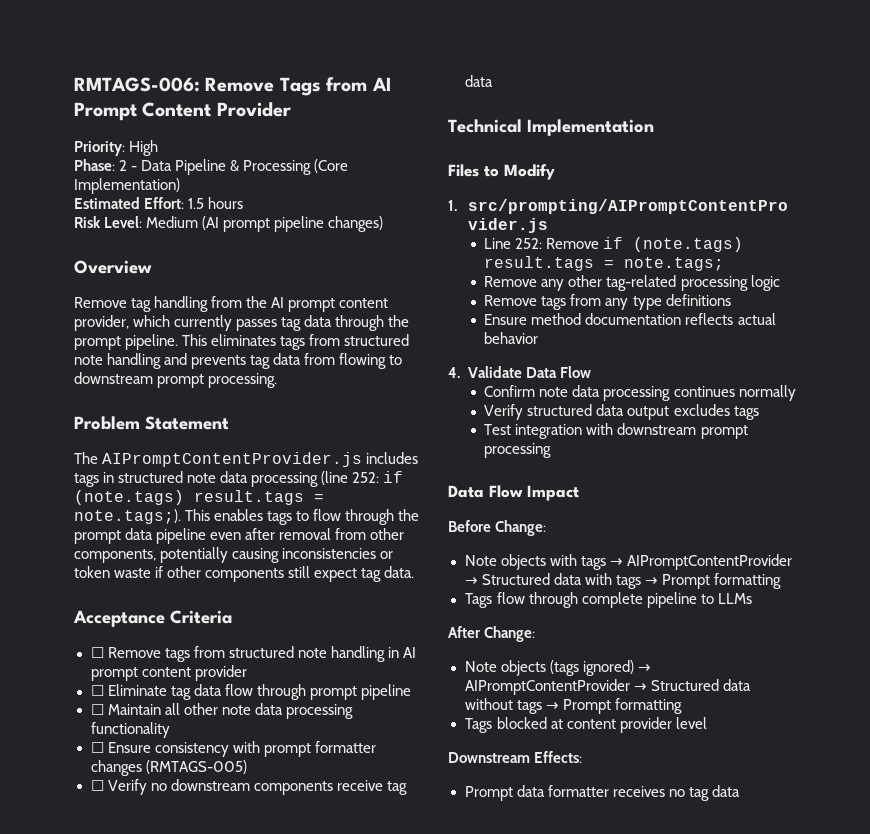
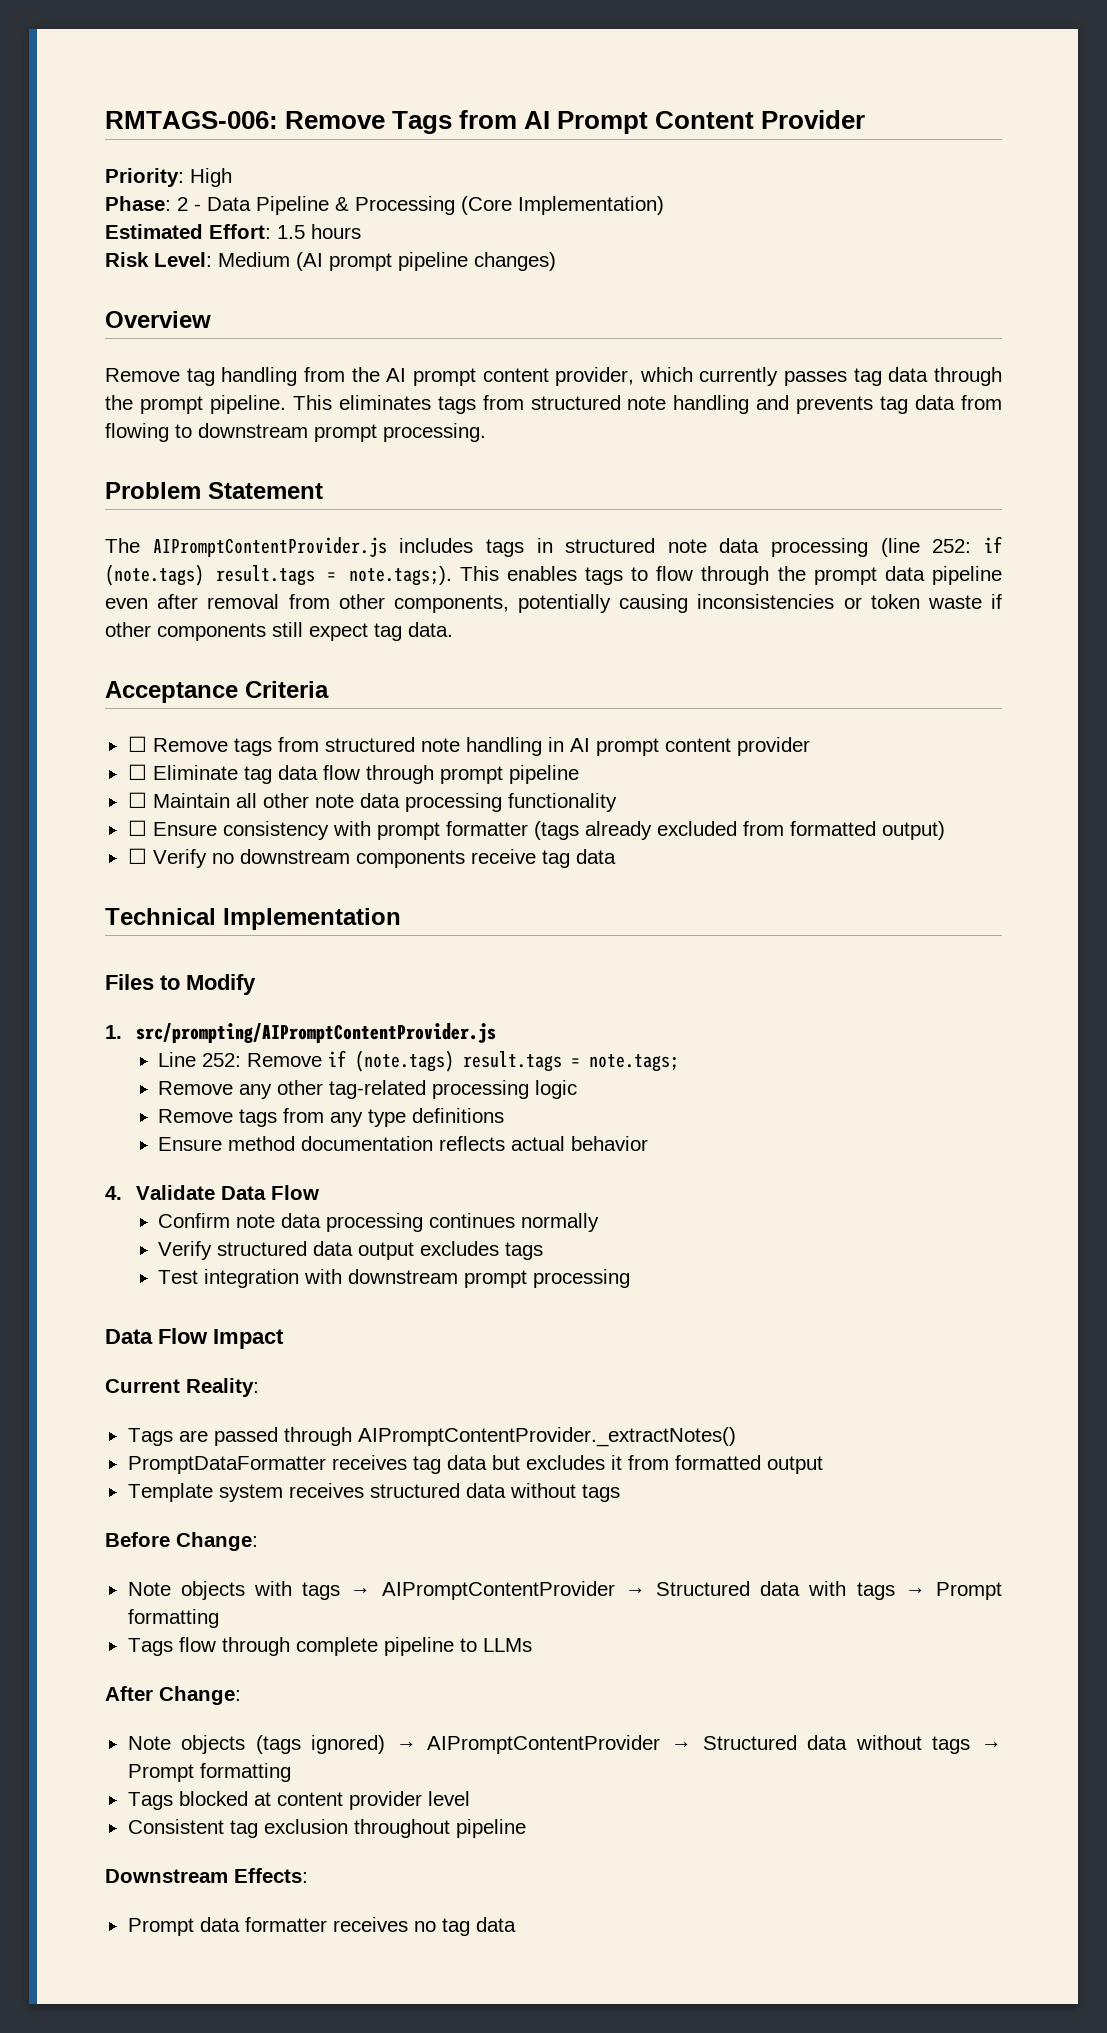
- ☐ Ensure consistency with prompt formatter changes (RMTAGS-005)
+ ☐ Ensure consistency with prompt formatter (tags already excluded from formatted output)
+ Current Reality:
+ Tags are passed through AIPromptContentProvider._extractNotes()
+ PromptDataFormatter receives tag data but excludes it from formatted output
+ Template system receives structured data without tags
+ Consistent tag exclusion throughout pipeline

